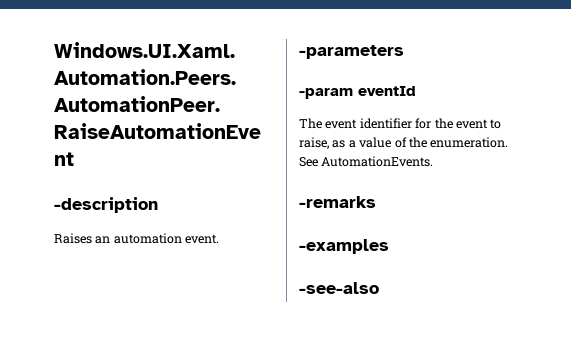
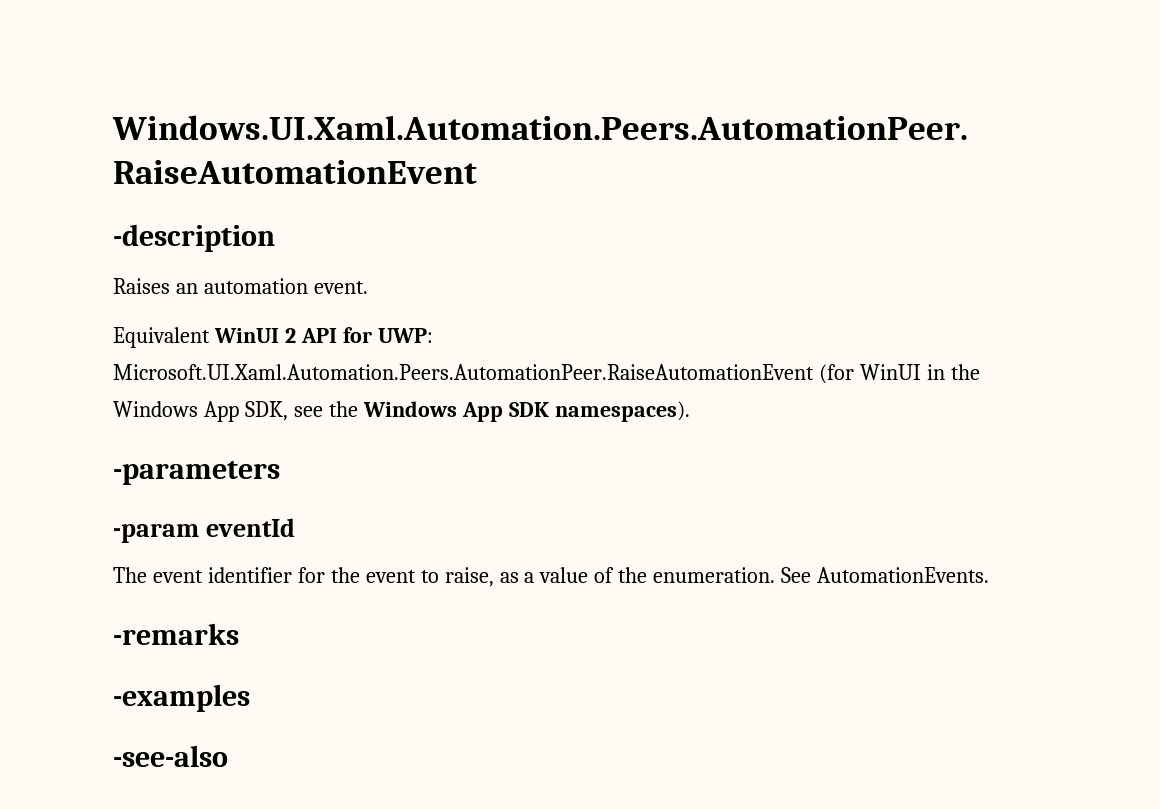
+ Equivalent WinUI 2 API for UWP: Microsoft.UI.Xaml.Automation.Peers.AutomationPeer.RaiseAutomationEvent (for WinUI in the Windows App SDK, see the Windows App SDK namespaces).

